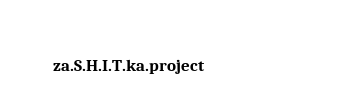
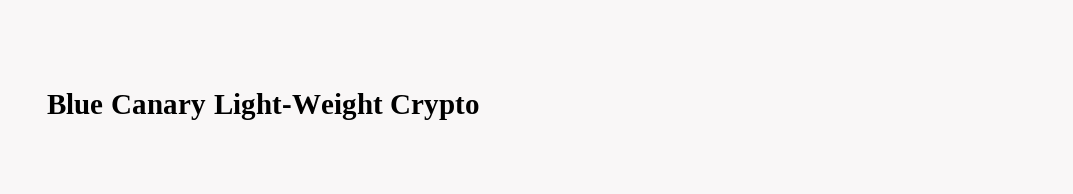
- za.S.H.I.T.ka.project
+ Blue Canary Light-Weight Crypto

